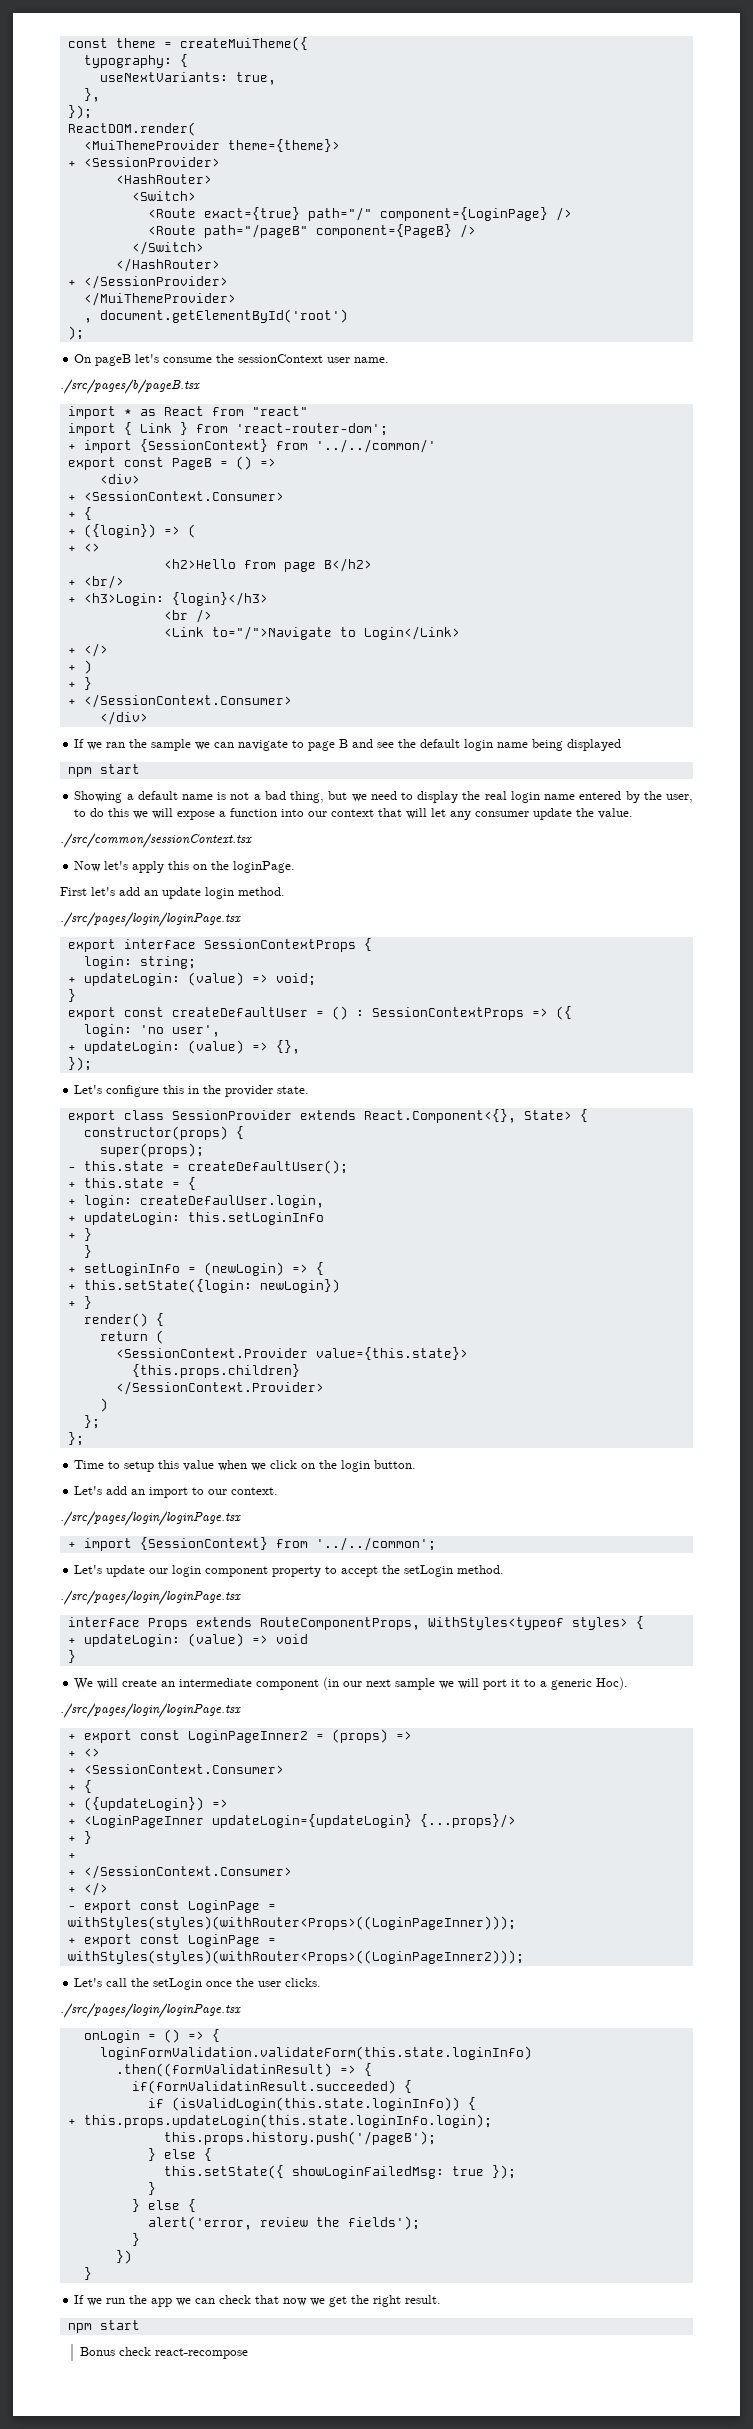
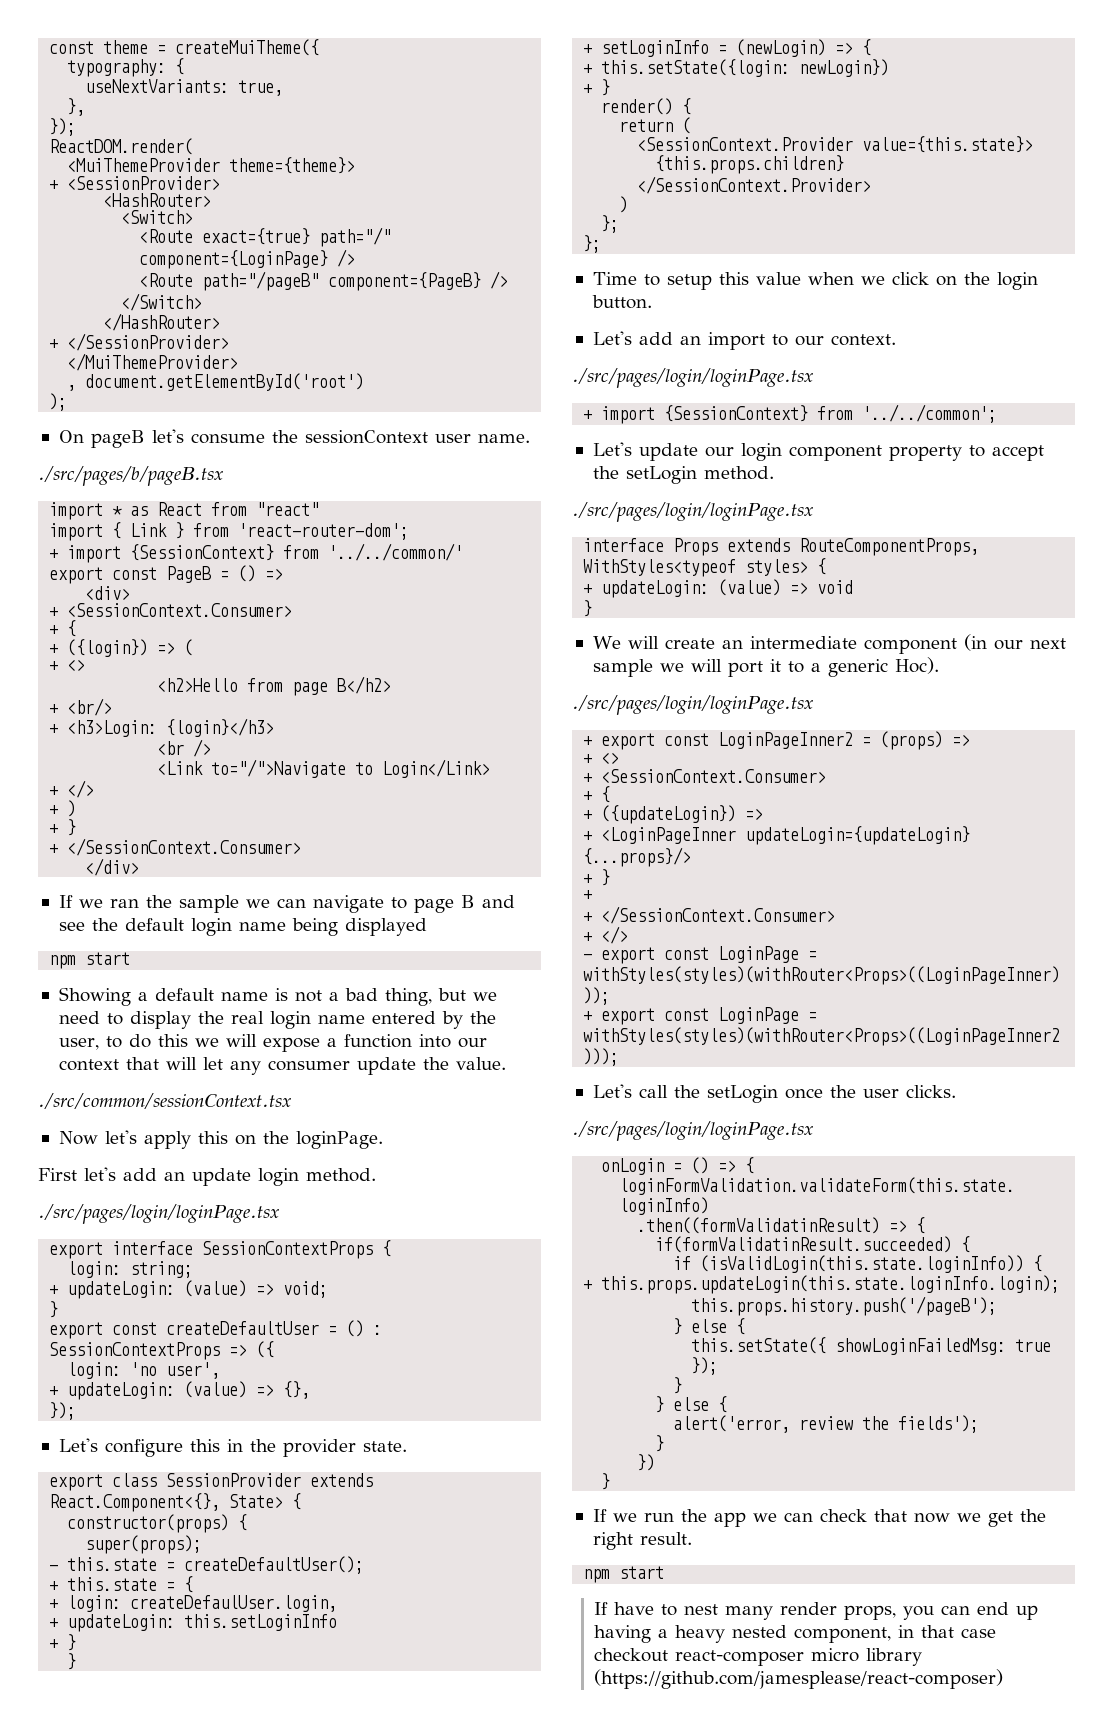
- Bonus check react-recompose
+ If have to nest many render props, you can end up having a heavy nested component, in that case checkout react-composer micro library (https://github.com/jamesplease/react-composer)

